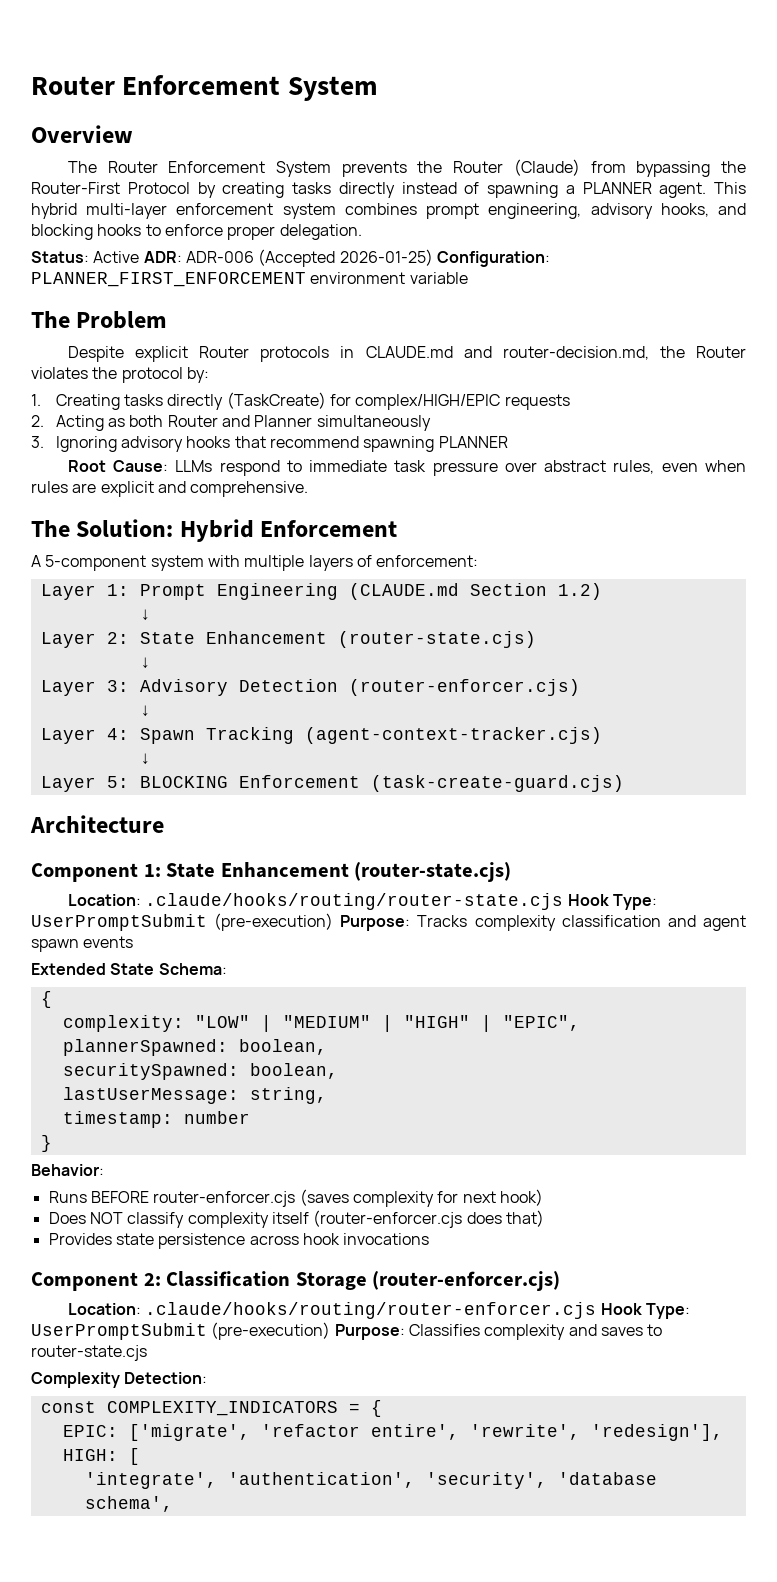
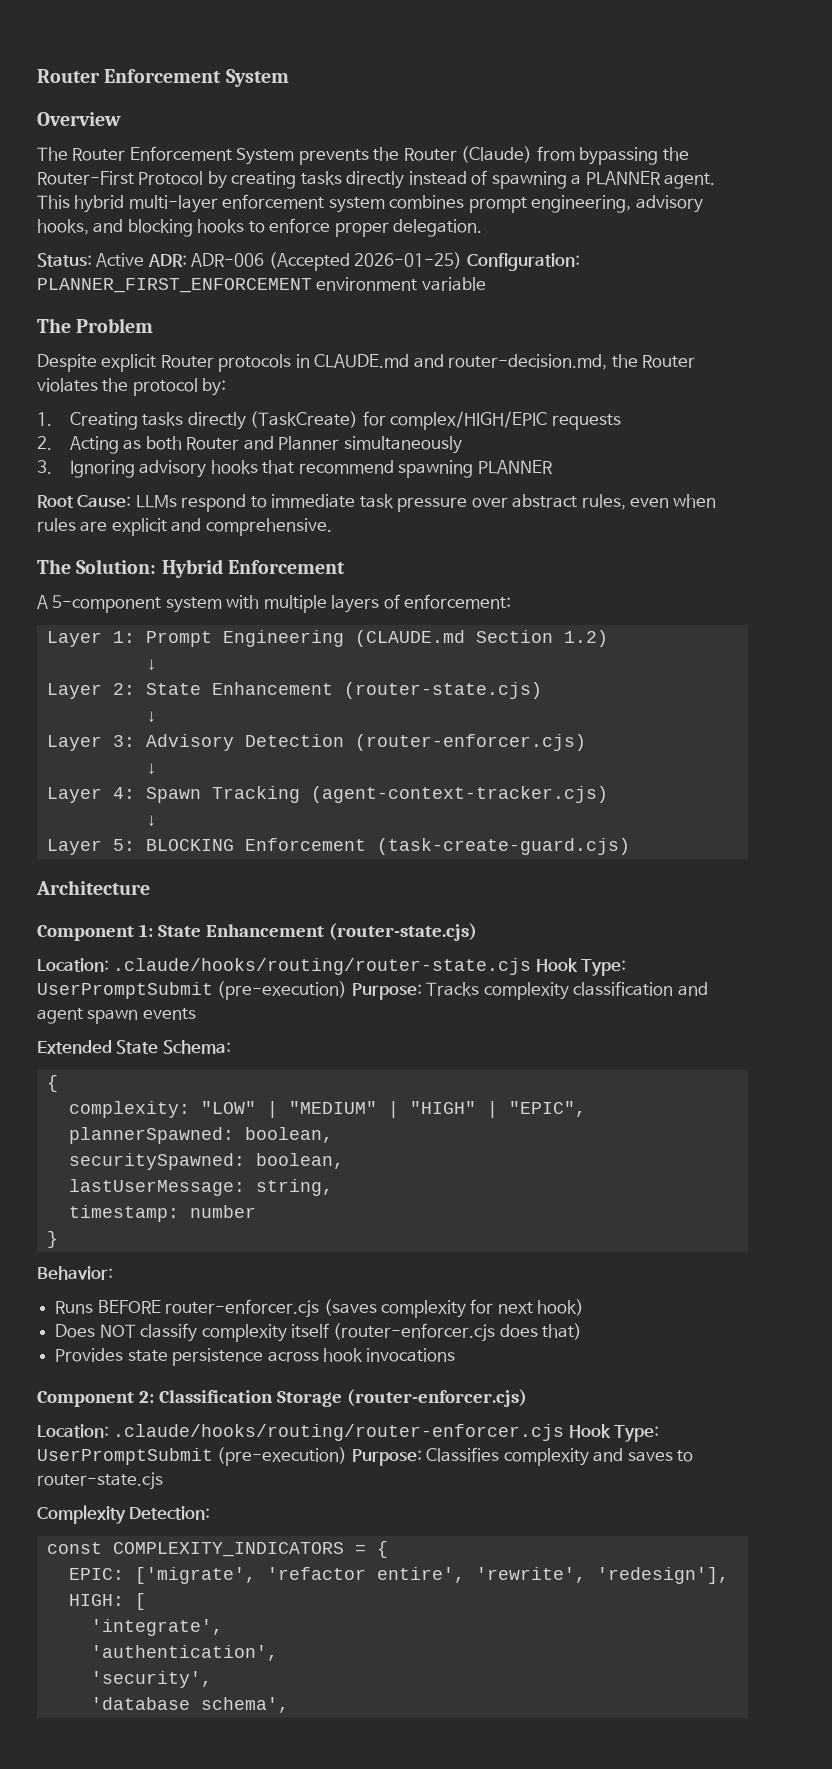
- 'integrate', 'authentication', 'security', 'database schema',
+ 'integrate',
+ 'authentication',
+ 'security',
+ 'database schema',

